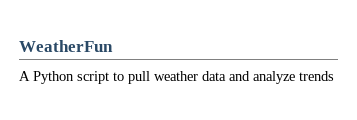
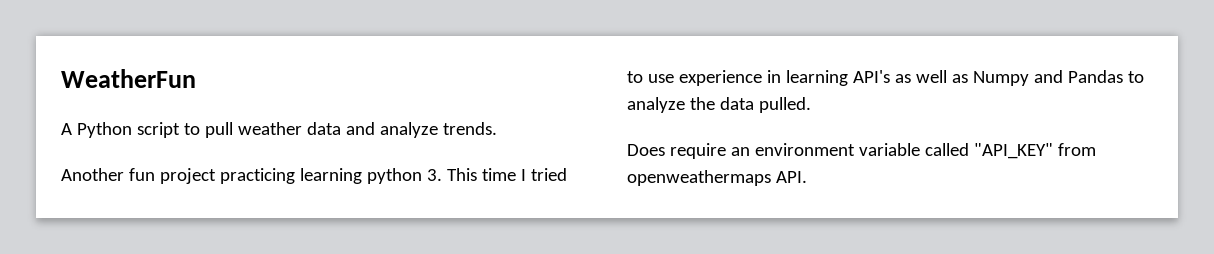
- A Python script to pull weather data and analyze trends
+ A Python script to pull weather data and analyze trends.
+ Another fun project practicing learning python 3. This time I tried to use experience in learning API's as well as Numpy and Pandas to analyze the data pulled.
+ Does require an environment variable called "API_KEY" from openweathermaps API.

